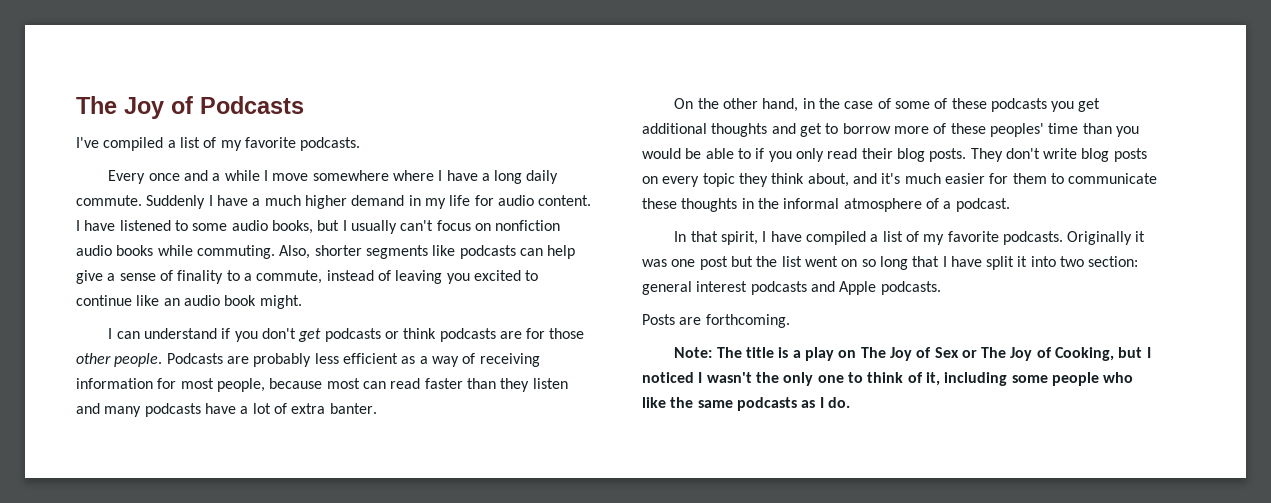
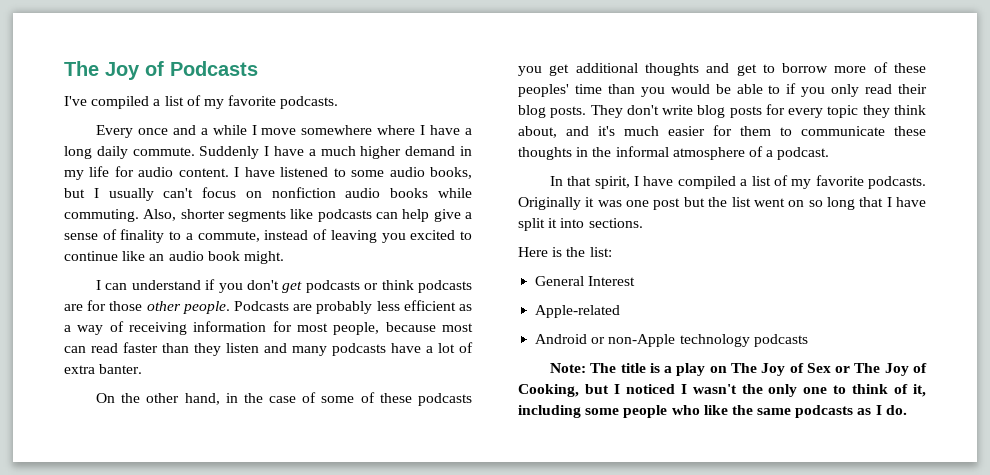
- They don't write blog posts on every topic they think about, and it's much easier for them to communicate these thoughts in the informal atmosphere of a podcast.
+ They don't write blog posts for every topic they think about, and it's much easier for them to communicate these thoughts in the informal atmosphere of a podcast.
- Originally it was one post but the list went on so long that I have split it into two section: general interest podcasts and Apple podcasts.
- Posts are forthcoming.
+ Originally it was one post but the list went on so long that I have split it into sections.
+ Here is the list:
+ General Interest
+ Apple-related
+ Android or non-Apple technology podcasts

